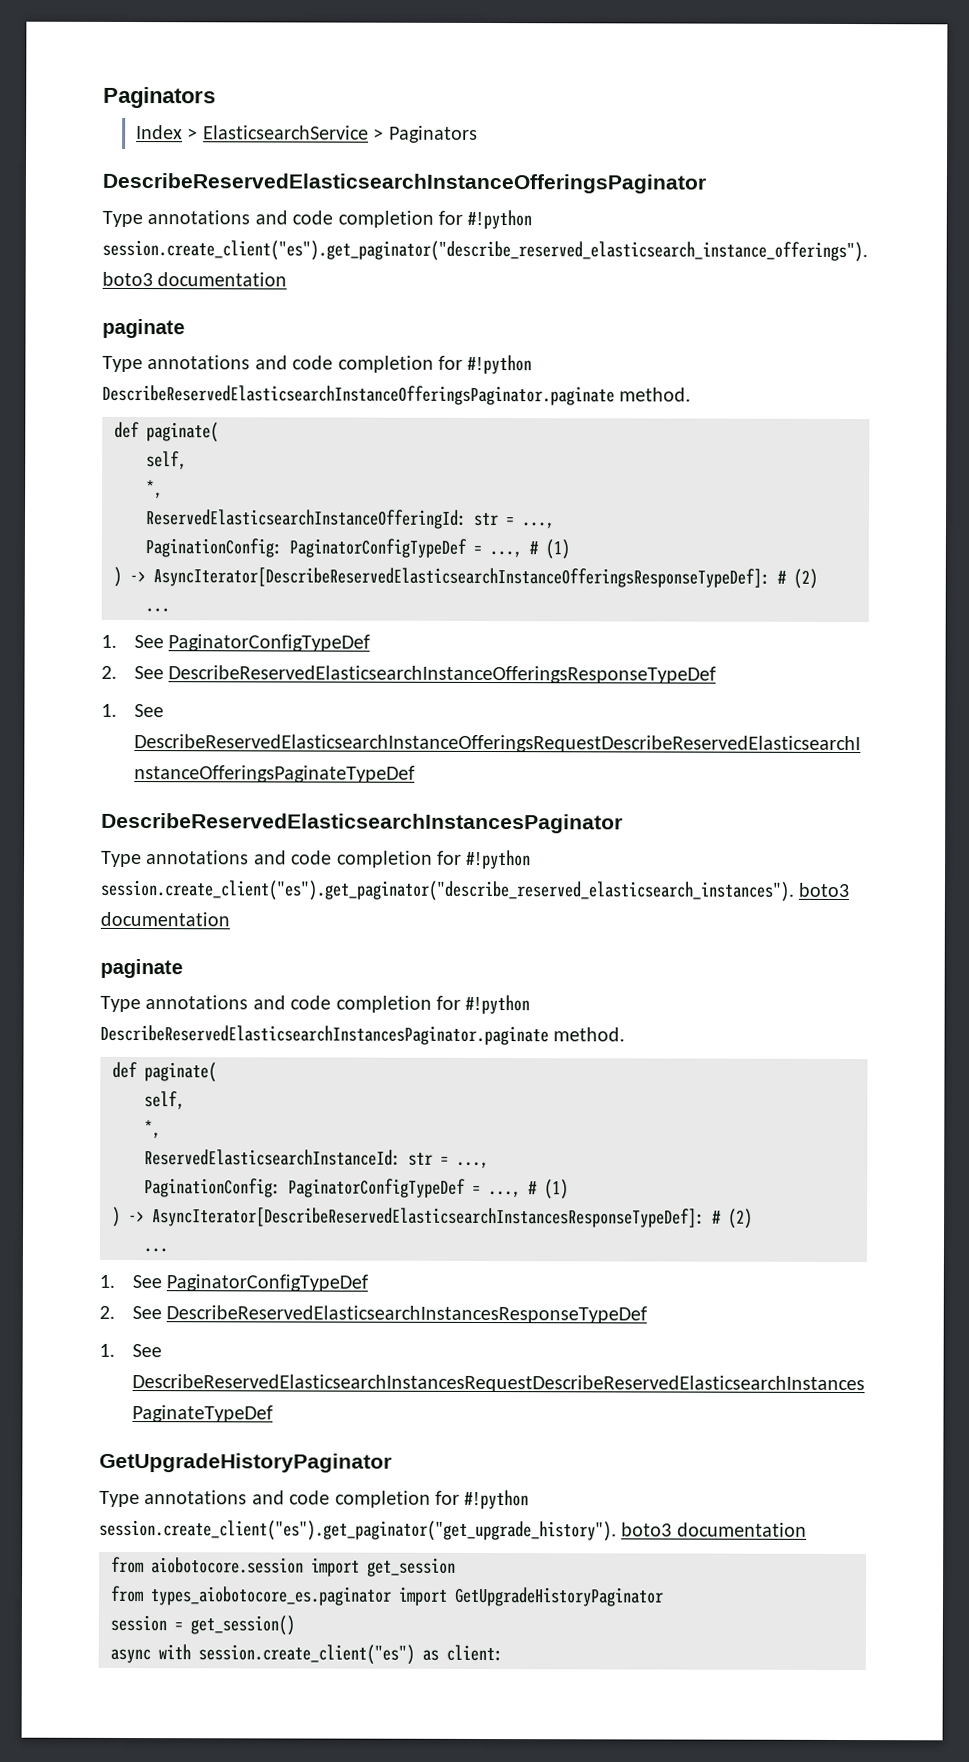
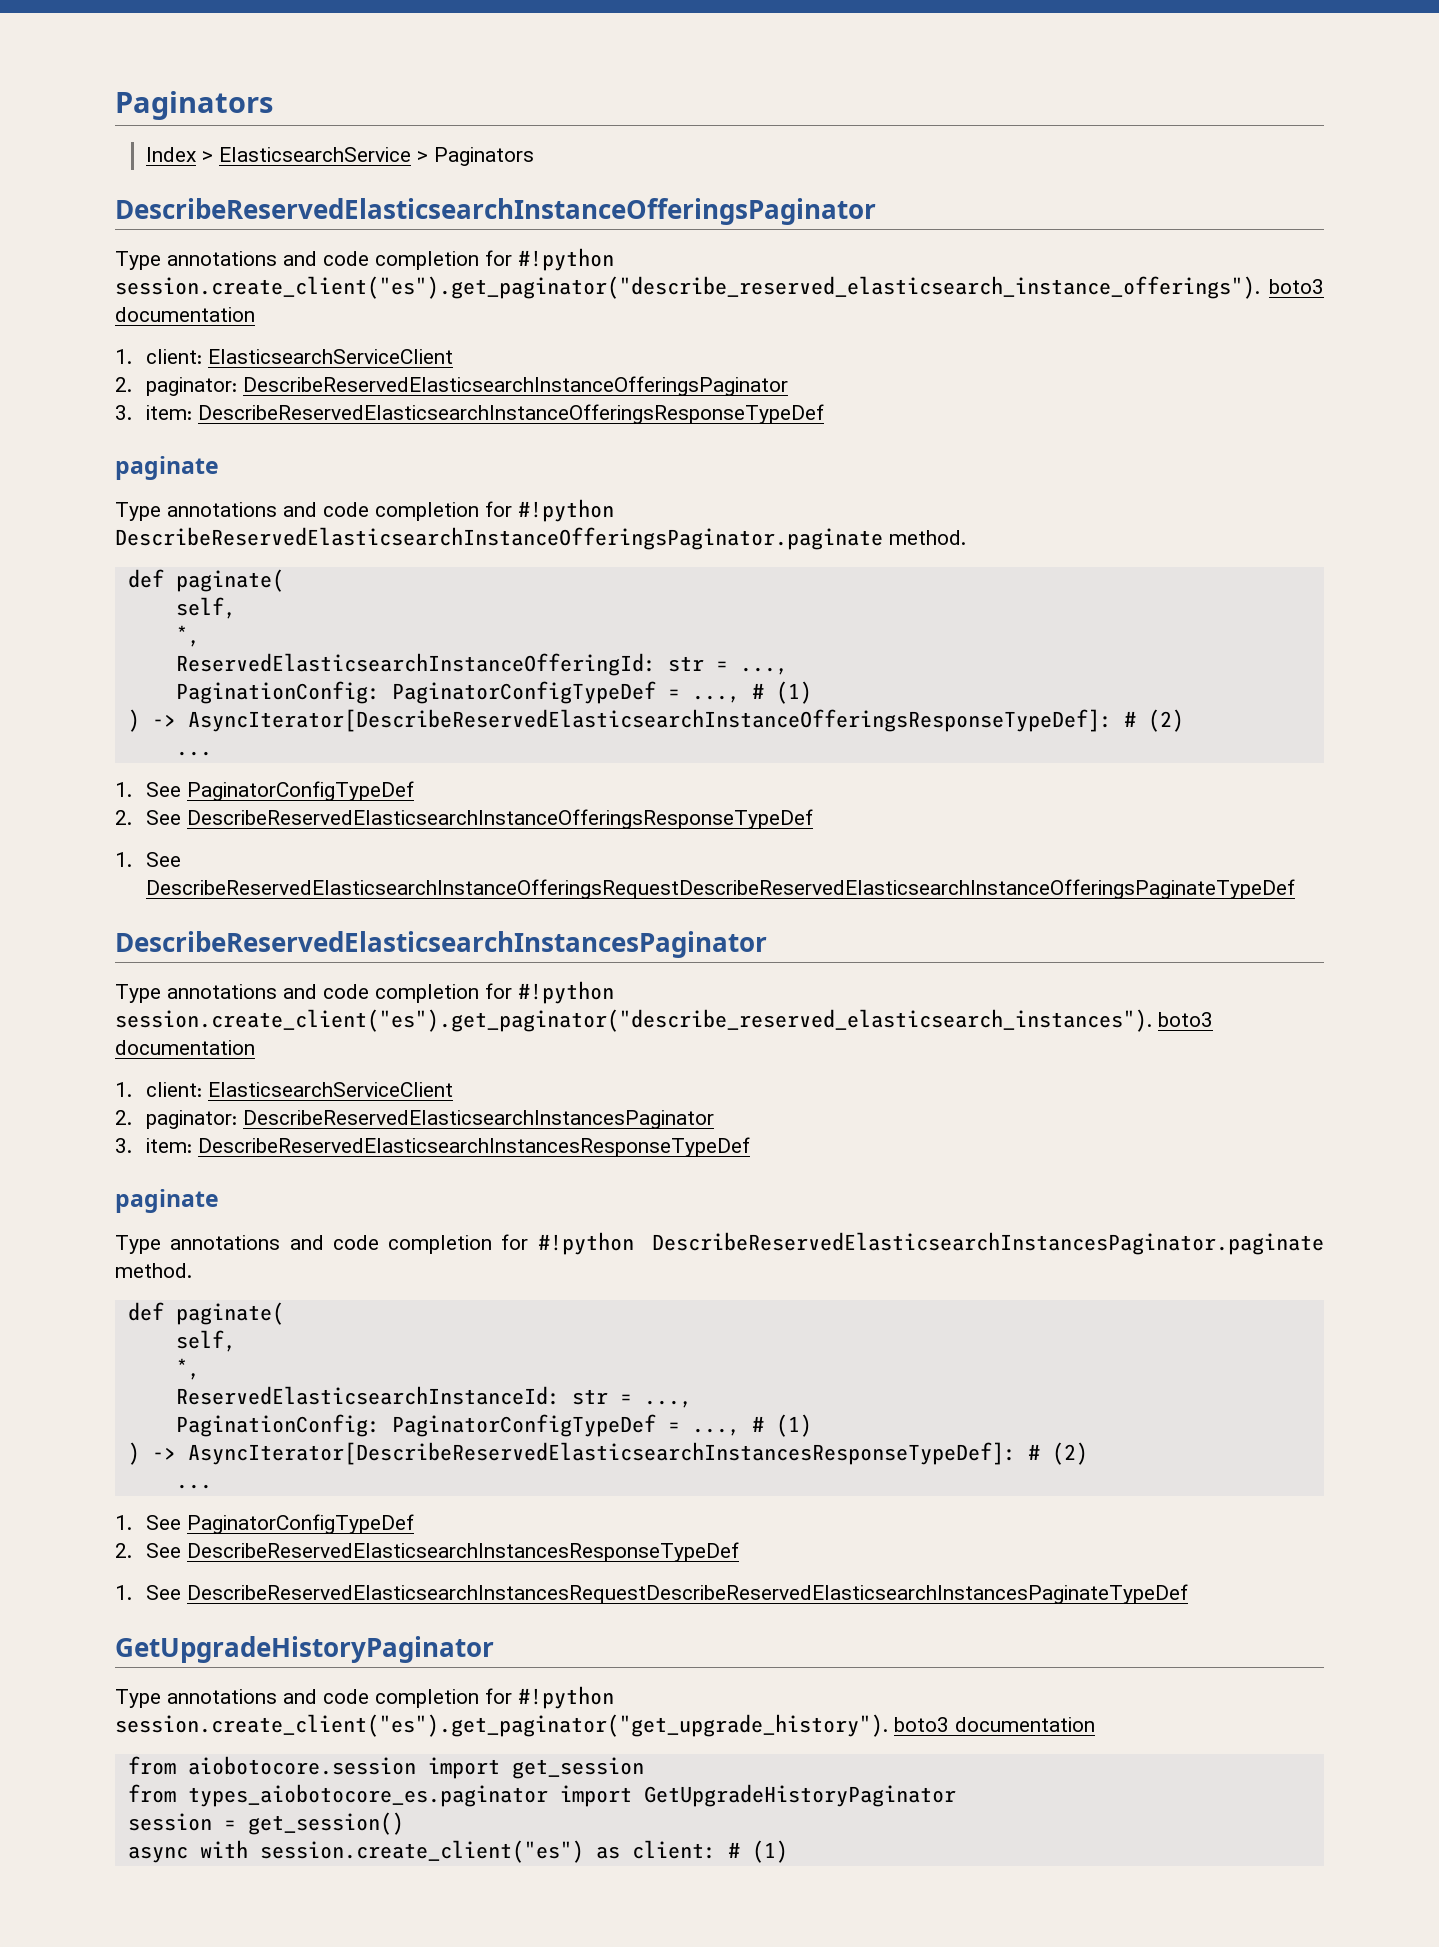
  Type annotations and code completion for #!python session.create_client("es").get_paginator("describe_reserved_elasticsearch_instance_offerings"). boto3 documentation
+ 1. client: ElasticsearchServiceClient
+ 2. paginator: DescribeReservedElasticsearchInstanceOfferingsPaginator
+ 3. item: DescribeReservedElasticsearchInstanceOfferingsResponseTypeDef
  Type annotations and code completion for #!python session.create_client("es").get_paginator("describe_reserved_elasticsearch_instances"). boto3 documentation
+ 1. client: ElasticsearchServiceClient
+ 2. paginator: DescribeReservedElasticsearchInstancesPaginator
+ 3. item: DescribeReservedElasticsearchInstancesResponseTypeDef
- async with session.create_client("es") as client:
+ async with session.create_client("es") as client: # (1)

